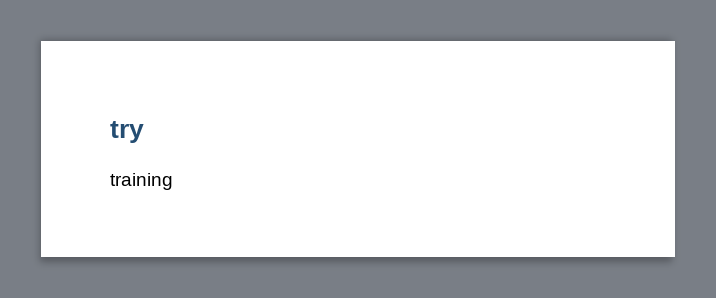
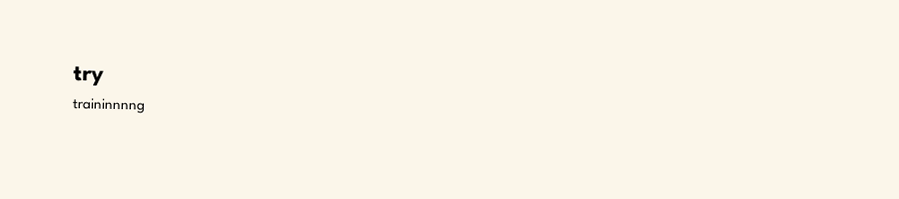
- training
+ traininnnng

